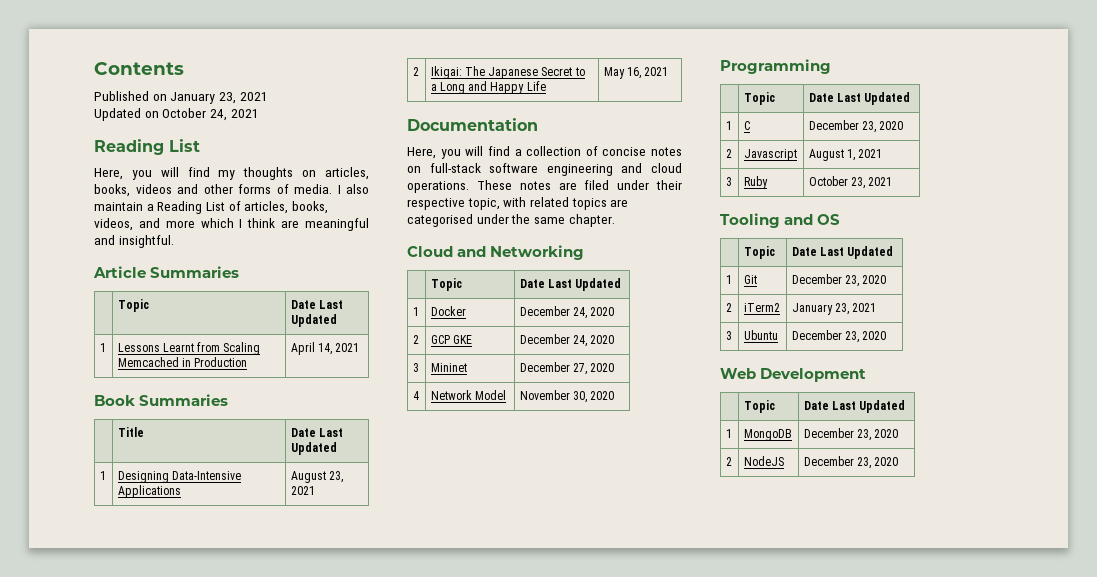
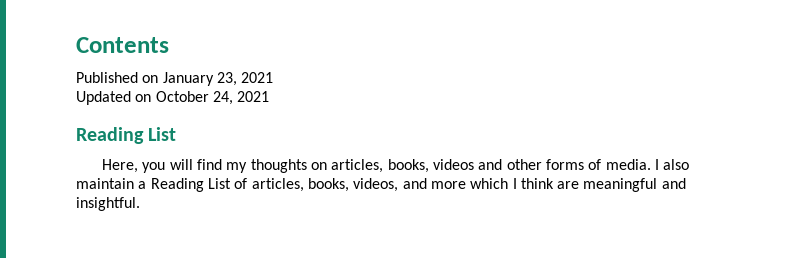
- Article Summaries
- | Topic | Date Last Updated
- 1 | Lessons Learnt from Scaling Memcached in Production | April 14, 2021
- Book Summaries
- | Title | Date Last Updated
- 1 | Designing Data-Intensive Applications | August 23, 2021
- 2 | Ikigai: The Japanese Secret to a Long and Happy Life | May 16, 2021
- Documentation
- Here, you will find a collection of concise notes on full-stack software engineering and cloud operations. These notes are filed under their respective topic, with related topics are categorised under the same chapter.
- Cloud and Networking
- | Topic | Date Last Updated
- 1 | Docker | December 24, 2020
- 2 | GCP GKE | December 24, 2020
- 3 | Mininet | December 27, 2020
- 4 | Network Model | November 30, 2020
- Programming
- | Topic | Date Last Updated
- 1 | C | December 23, 2020
- 2 | Javascript | August 1, 2021
- 3 | Ruby | October 23, 2021
- Tooling and OS
- | Topic | Date Last Updated
- 1 | Git | December 23, 2020
- 2 | iTerm2 | January 23, 2021
- 3 | Ubuntu | December 23, 2020
- Web Development
- | Topic | Date Last Updated
- 1 | MongoDB | December 23, 2020
- 2 | NodeJS | December 23, 2020

